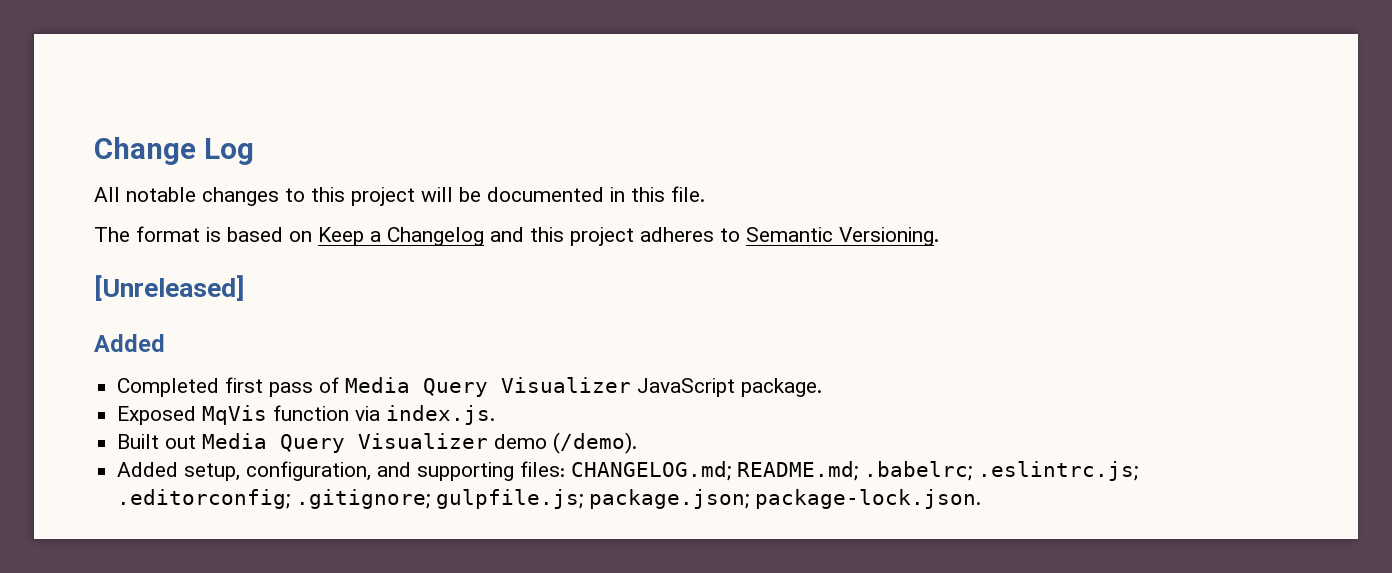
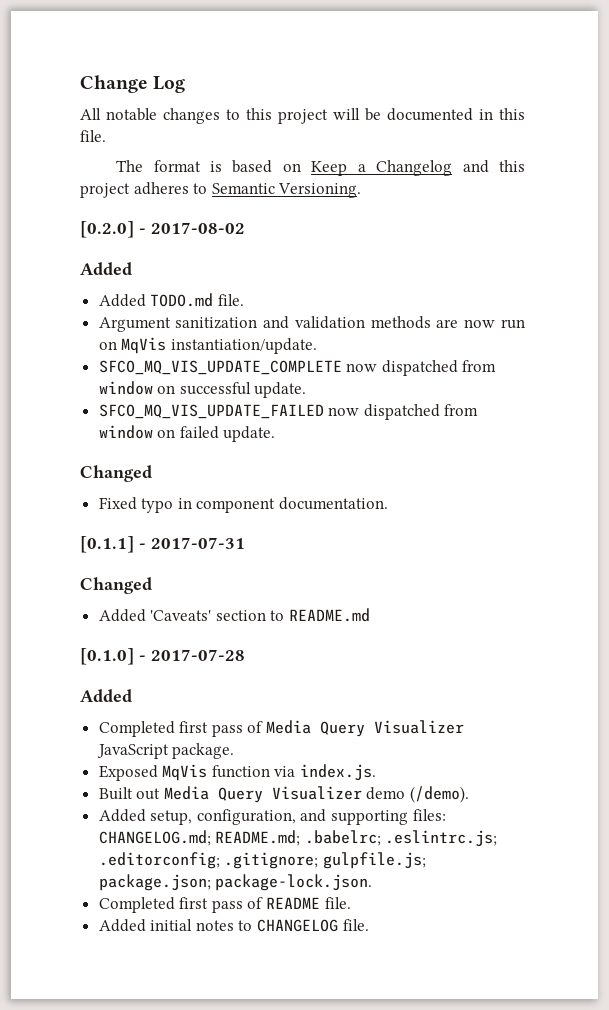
- [Unreleased]
+ [0.2.0] - 2017-08-02
+ Added
+ Added TODO.md file.
+ Argument sanitization and validation methods are now run on MqVis instantiation/update.
+ SFCO_MQ_VIS_UPDATE_COMPLETE now dispatched from window on successful update.
+ SFCO_MQ_VIS_UPDATE_FAILED now dispatched from window on failed update.
+ Changed
+ Fixed typo in component documentation.
+ [0.1.1] - 2017-07-31
+ Changed
+ Added 'Caveats' section to README.md
+ [0.1.0] - 2017-07-28
+ Completed first pass of README file.
+ Added initial notes to CHANGELOG file.

